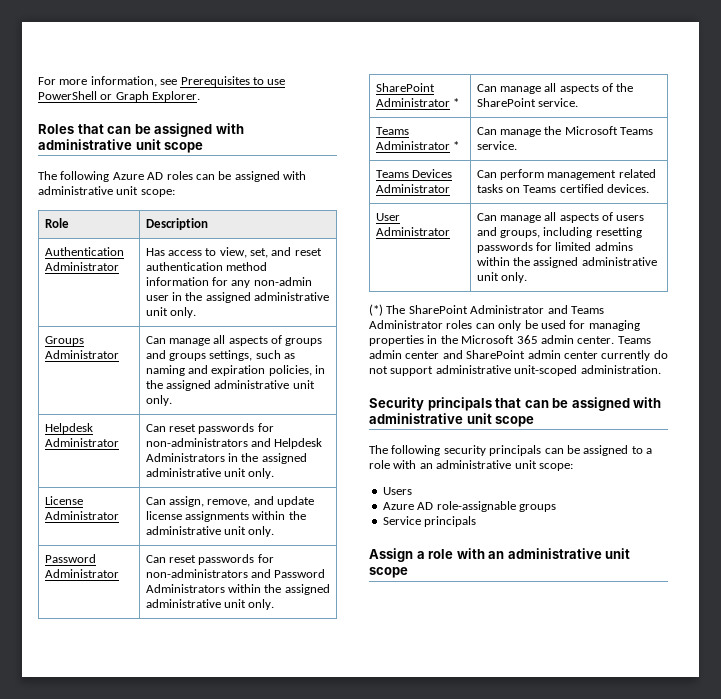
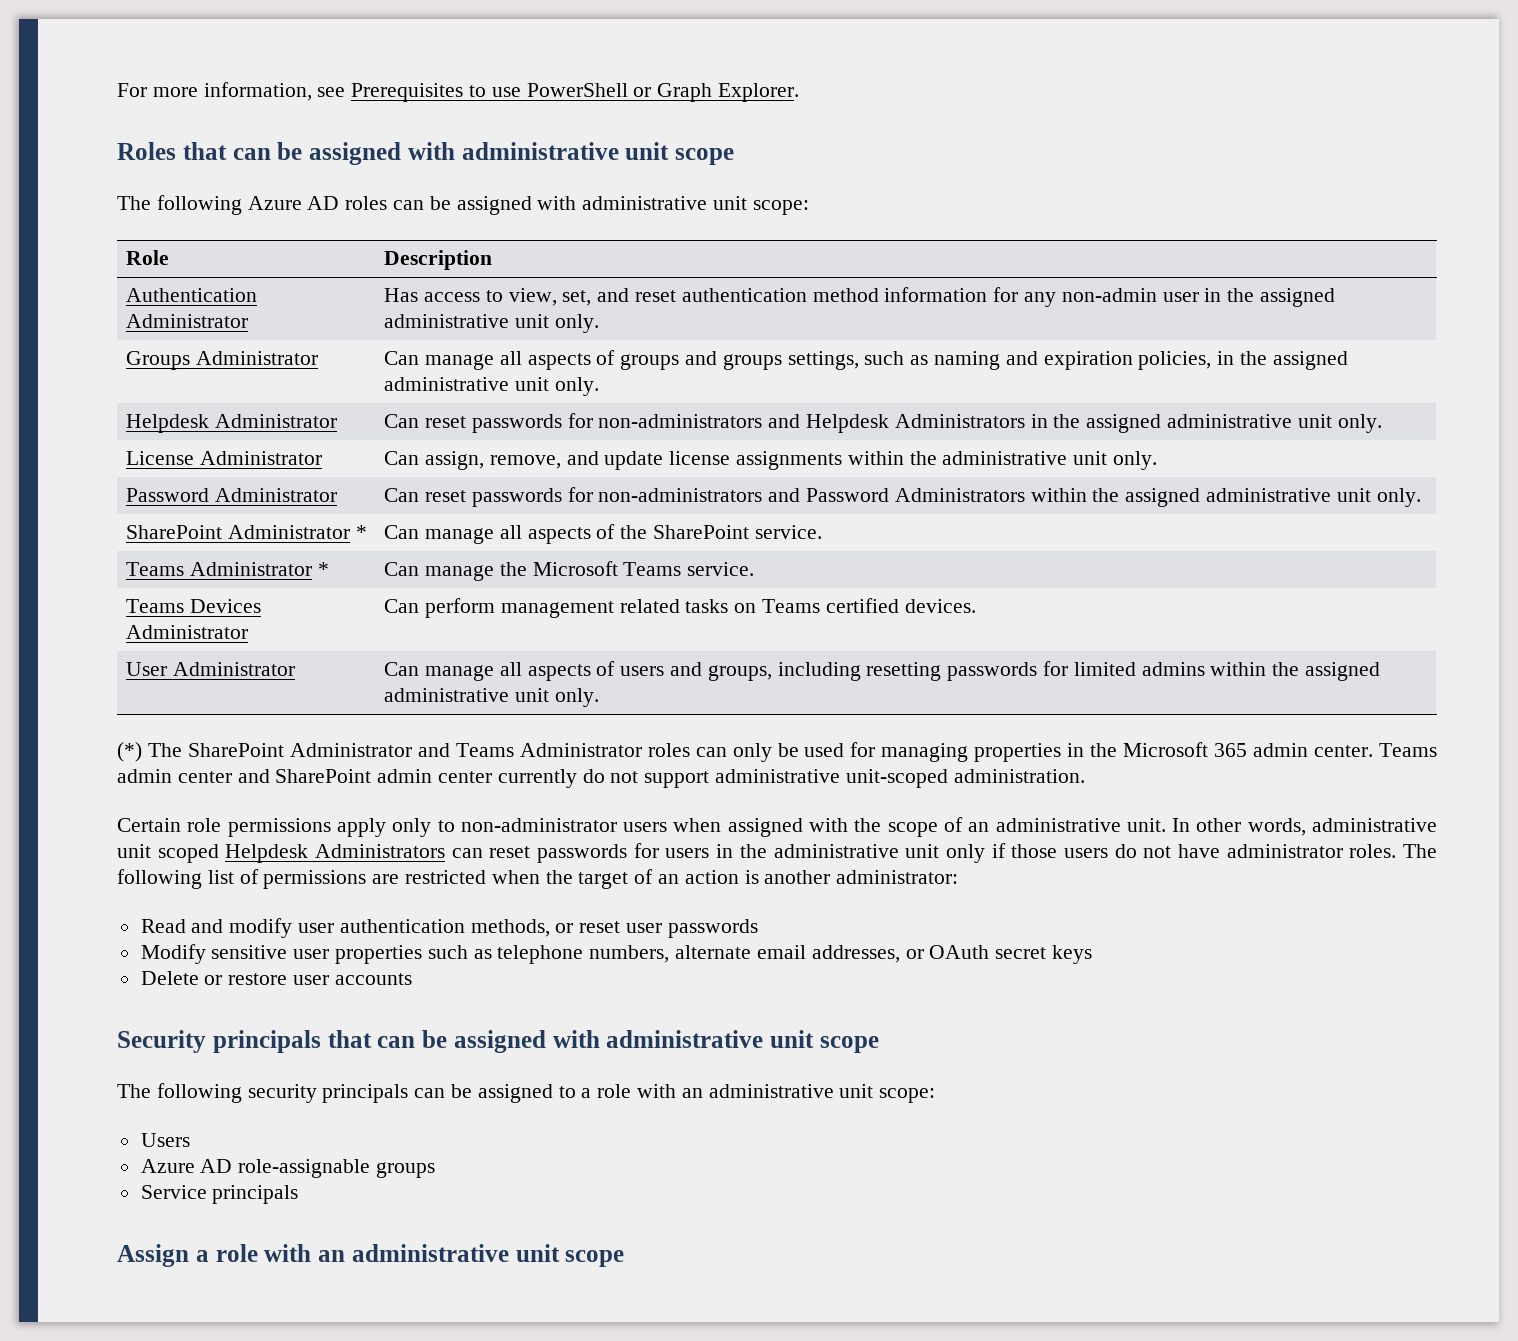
+ Certain role permissions apply only to non-administrator users when assigned with the scope of an administrative unit. In other words, administrative unit scoped Helpdesk Administrators can reset passwords for users in the administrative unit only if those users do not have administrator roles. The following list of permissions are restricted when the target of an action is another administrator:
+ Read and modify user authentication methods, or reset user passwords
+ Modify sensitive user properties such as telephone numbers, alternate email addresses, or OAuth secret keys
+ Delete or restore user accounts

